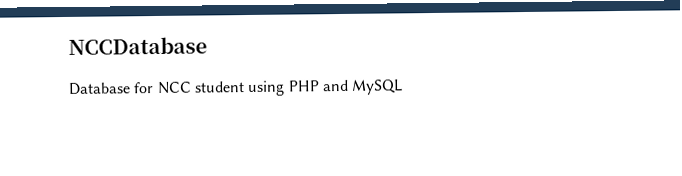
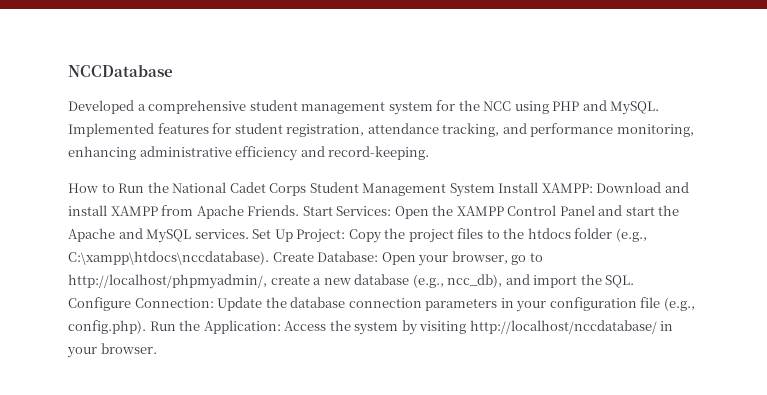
- Database for NCC student using PHP and MySQL
+ Developed a comprehensive student management system for the NCC using PHP and MySQL. Implemented features for student registration, attendance tracking, and performance monitoring, enhancing administrative efficiency and record-keeping.
+ How to Run the National Cadet Corps Student Management System Install XAMPP: Download and install XAMPP from Apache Friends. Start Services: Open the XAMPP Control Panel and start the Apache and MySQL services. Set Up Project: Copy the project files to the htdocs folder (e.g., C:\xampp\htdocs\nccdatabase). Create Database: Open your browser, go to http://localhost/phpmyadmin/, create a new database (e.g., ncc_db), and import the SQL. Configure Connection: Update the database connection parameters in your configuration file (e.g., config.php). Run the Application: Access the system by visiting http://localhost/nccdatabase/ in your browser.

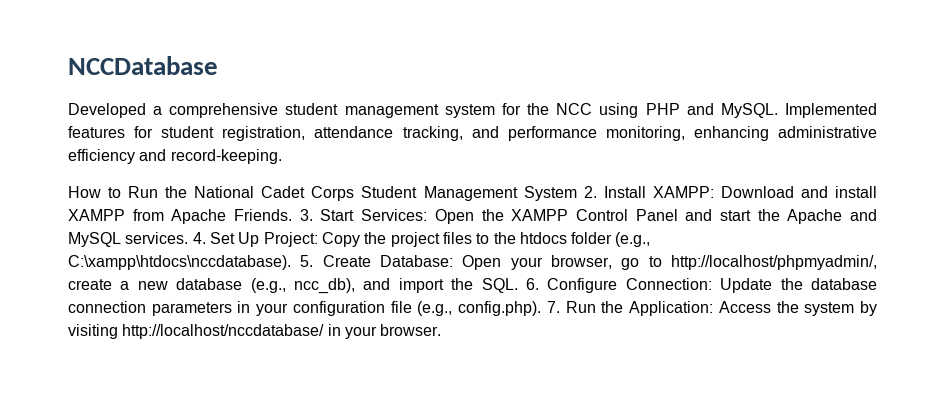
- How to Run the National Cadet Corps Student Management System Install XAMPP: Download and install XAMPP from Apache Friends.
+ How to Run the National Cadet Corps Student Management System 2. Install XAMPP: Download and install XAMPP from Apache Friends.
- Start Services: Open the XAMPP Control Panel and start the Apache and MySQL services.
+ 3. Start Services: Open the XAMPP Control Panel and start the Apache and MySQL services.
- Set Up Project: Copy the project files to the htdocs folder (e.g., C:\xampp\htdocs\nccdatabase).
+ 4. Set Up Project: Copy the project files to the htdocs folder (e.g., C:\xampp\htdocs\nccdatabase).
- Create Database: Open your browser, go to http://localhost/phpmyadmin/, create a new database (e.g., ncc_db), and import the SQL. Configure Connection: Update the database connection parameters in your configuration file (e.g., config.php). Run the Application: Access the system by visiting http://localhost/nccdatabase/ in your browser.
+ 5. Create Database: Open your browser, go to http://localhost/phpmyadmin/, create a new database (e.g., ncc_db), and import the SQL. 6. Configure Connection: Update the database connection parameters in your configuration file (e.g., config.php). 7. Run the Application: Access the system by visiting http://localhost/nccdatabase/ in your browser.

